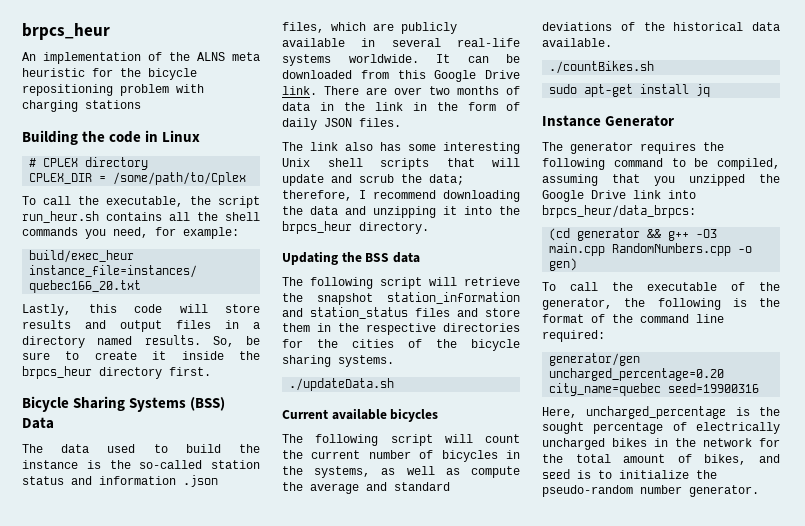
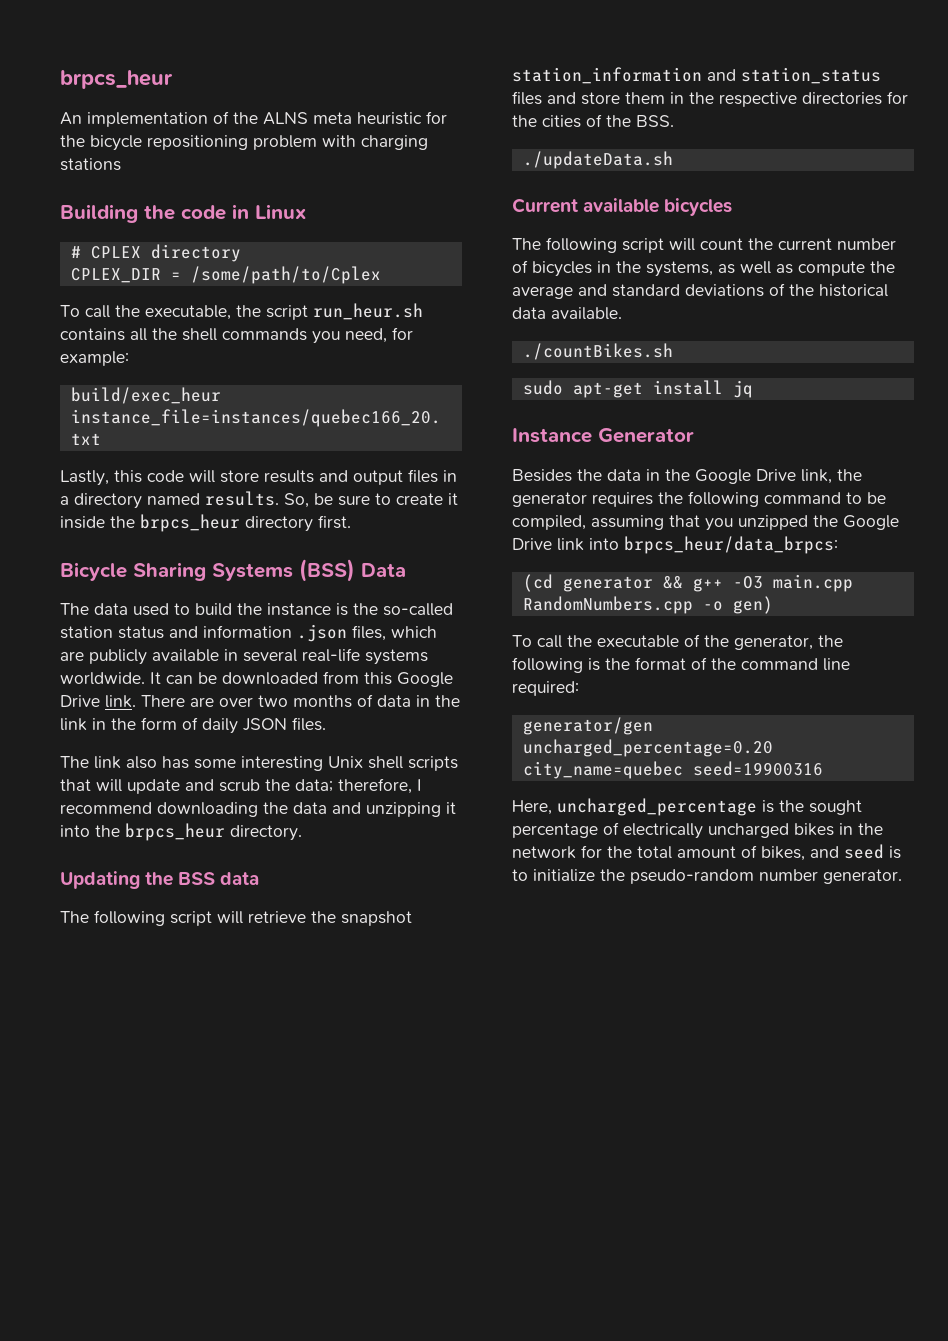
- The following script will retrieve the snapshot station_information and station_status files and store them in the respective directories for the cities of the bicycle sharing systems.
+ The following script will retrieve the snapshot station_information and station_status files and store them in the respective directories for the cities of the BSS.
- The generator requires the following command to be compiled, assuming that you unzipped the Google Drive link into brpcs_heur/data_brpcs:
+ Besides the data in the Google Drive link, the generator requires the following command to be compiled, assuming that you unzipped the Google Drive link into brpcs_heur/data_brpcs:

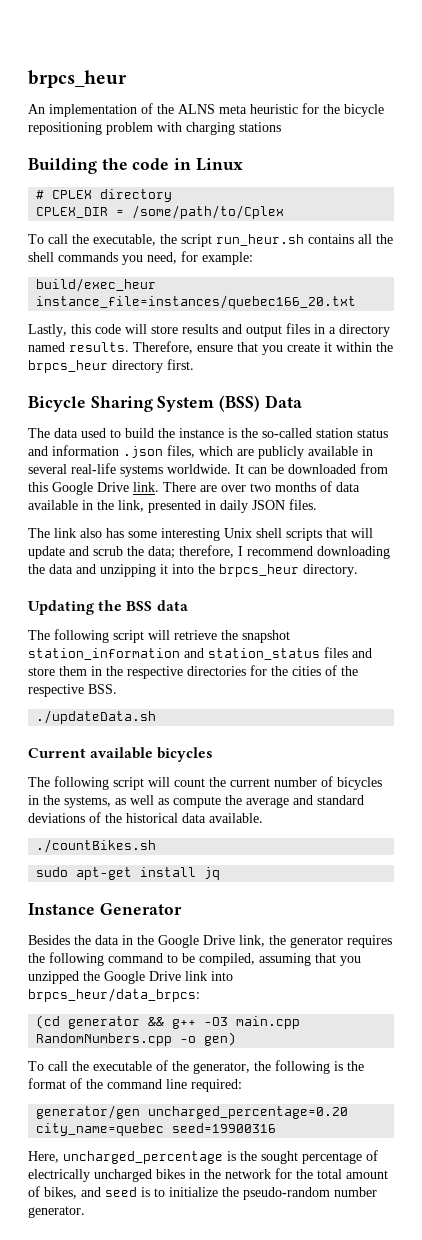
- So, be sure to create it inside the brpcs_heur directory first.
+ Therefore, ensure that you create it within the brpcs_heur directory first.
- Bicycle Sharing Systems (BSS) Data
+ Bicycle Sharing System (BSS) Data
- There are over two months of data in the link in the form of daily JSON files.
+ There are over two months of data available in the link, presented in daily JSON files.
- The following script will retrieve the snapshot station_information and station_status files and store them in the respective directories for the cities of the BSS.
+ The following script will retrieve the snapshot station_information and station_status files and store them in the respective directories for the cities of the respective BSS.

